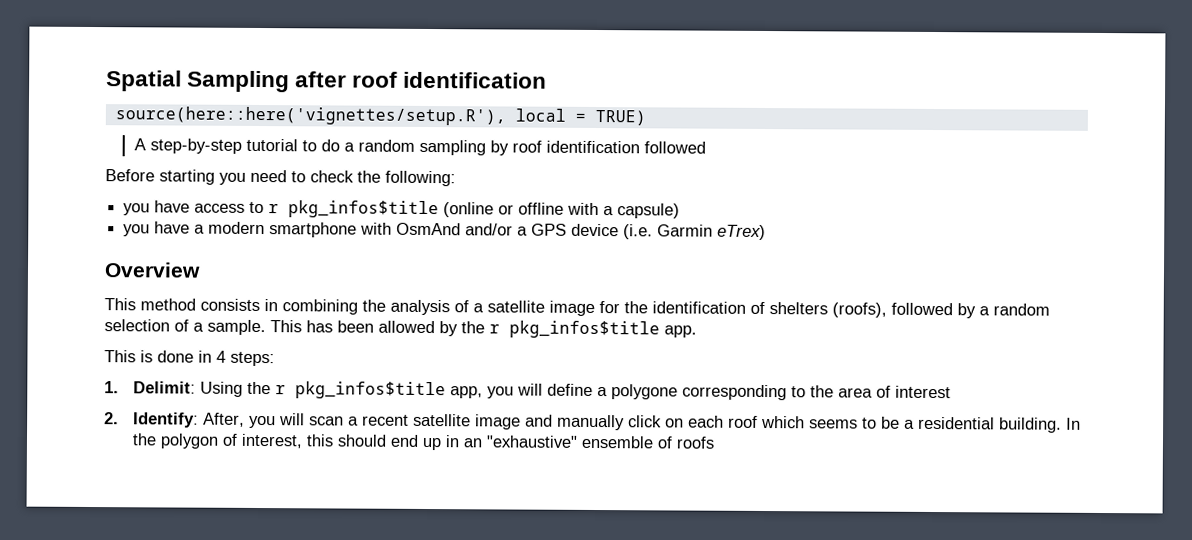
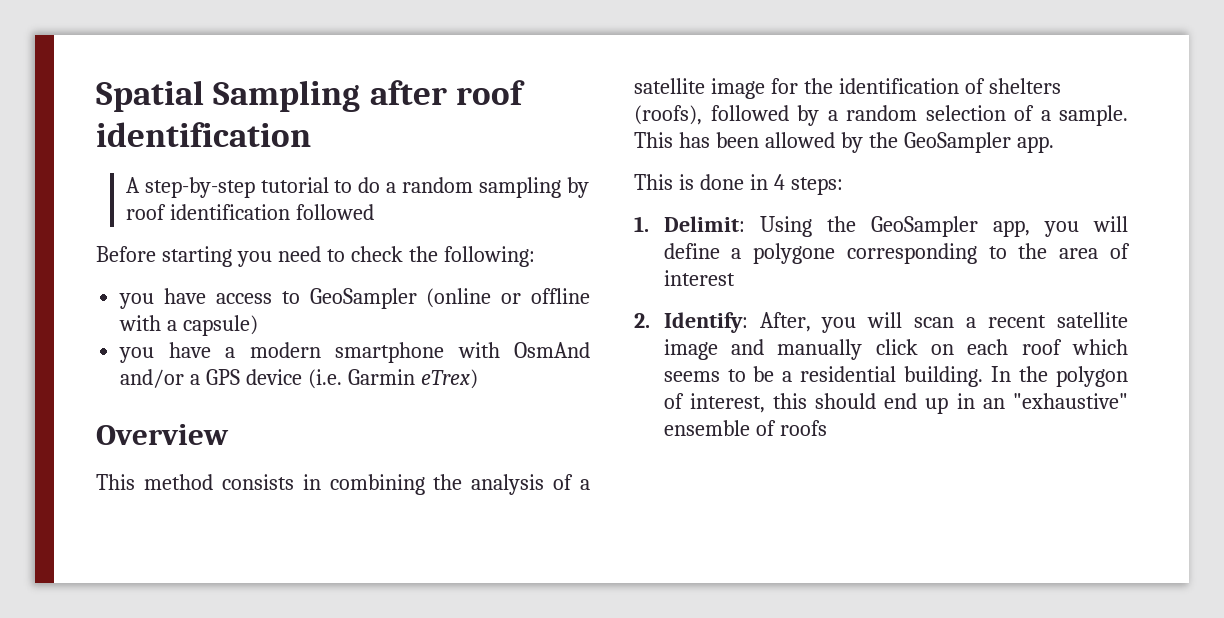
- source(here::here('vignettes/setup.R'), local = TRUE)
- you have access to r pkg_infos$title (online or offline with a capsule)
+ you have access to GeoSampler (online or offline with a capsule)
- This has been allowed by the r pkg_infos$title app.
+ This has been allowed by the GeoSampler app.
- 1. Delimit: Using the r pkg_infos$title app, you will define a polygone corresponding to the area of interest
+ 1. Delimit: Using the GeoSampler app, you will define a polygone corresponding to the area of interest

